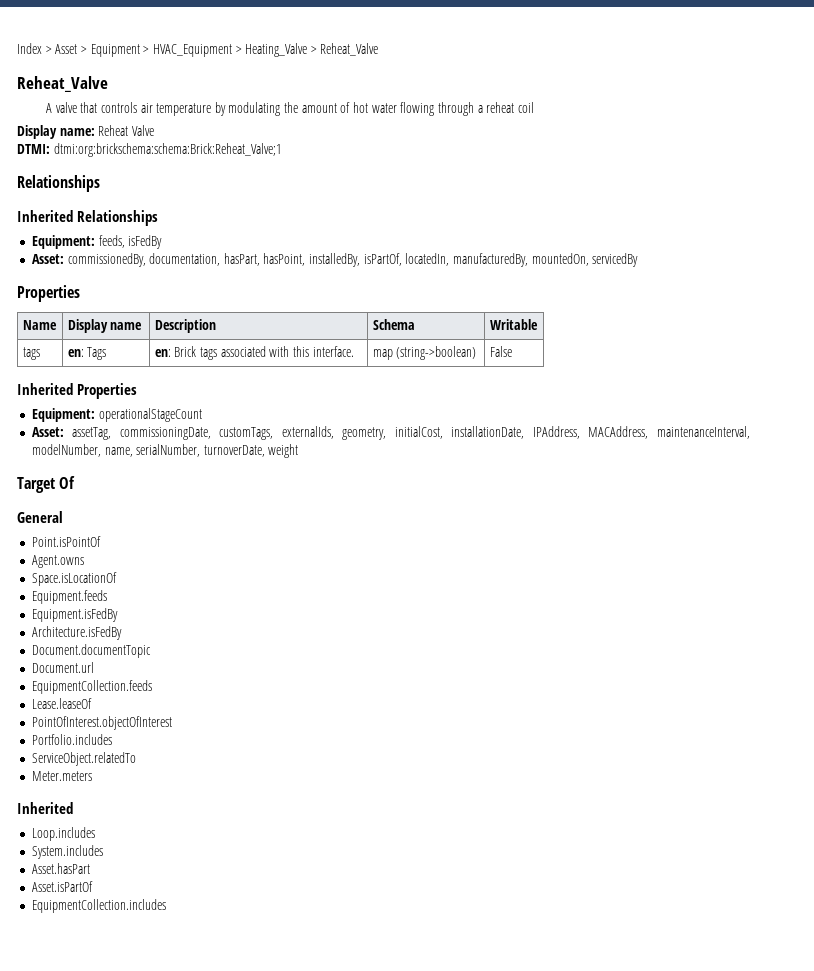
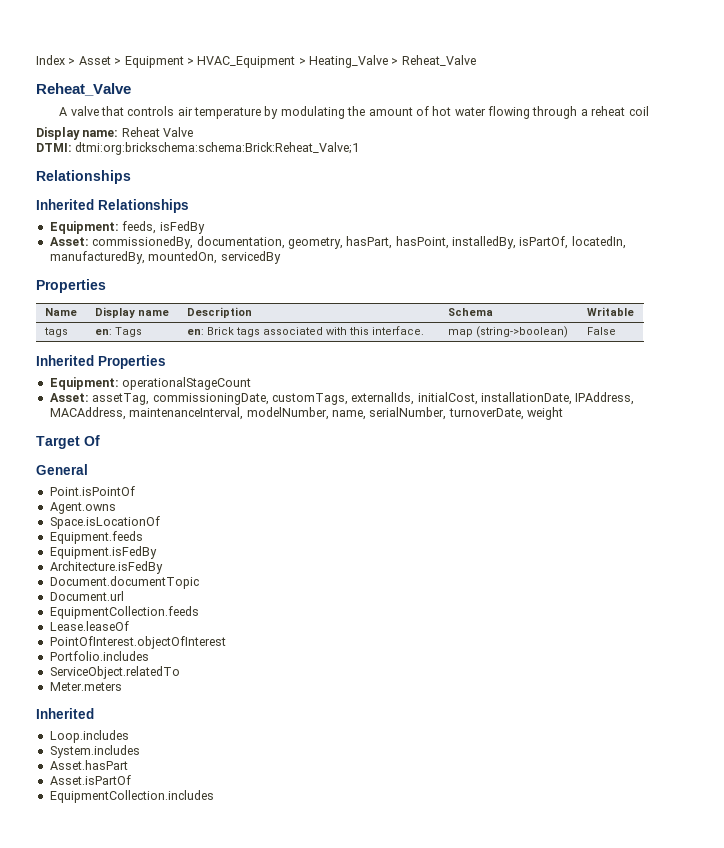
- Asset: commissionedBy, documentation, hasPart, hasPoint, installedBy, isPartOf, locatedIn, manufacturedBy, mountedOn, servicedBy
+ Asset: commissionedBy, documentation, geometry, hasPart, hasPoint, installedBy, isPartOf, locatedIn, manufacturedBy, mountedOn, servicedBy
- Asset: assetTag, commissioningDate, customTags, externalIds, geometry, initialCost, installationDate, IPAddress, MACAddress, maintenanceInterval, modelNumber, name, serialNumber, turnoverDate, weight
+ Asset: assetTag, commissioningDate, customTags, externalIds, initialCost, installationDate, IPAddress, MACAddress, maintenanceInterval, modelNumber, name, serialNumber, turnoverDate, weight

